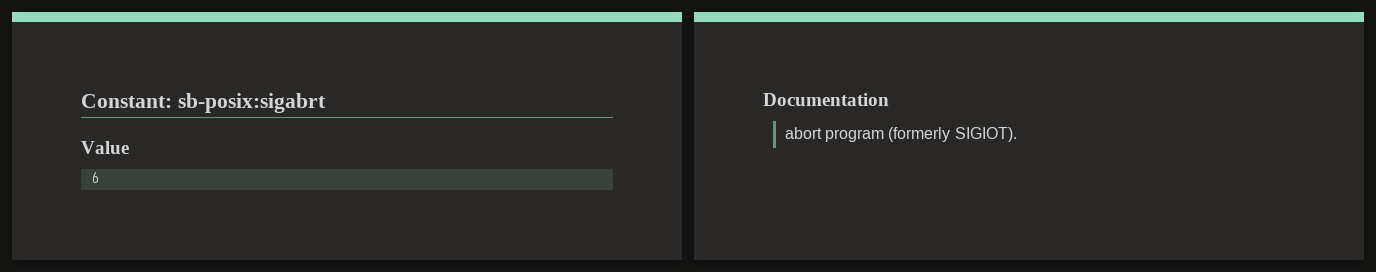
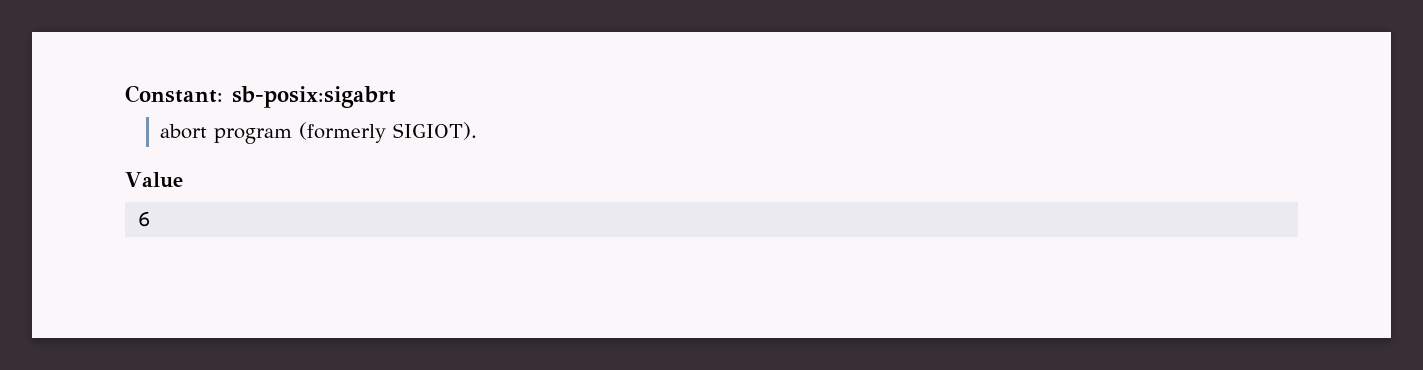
- Value
- 6
- Documentation
+ Value
+ 6

